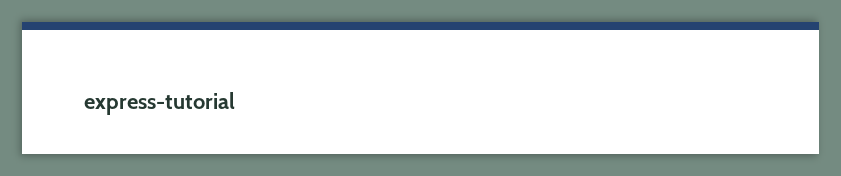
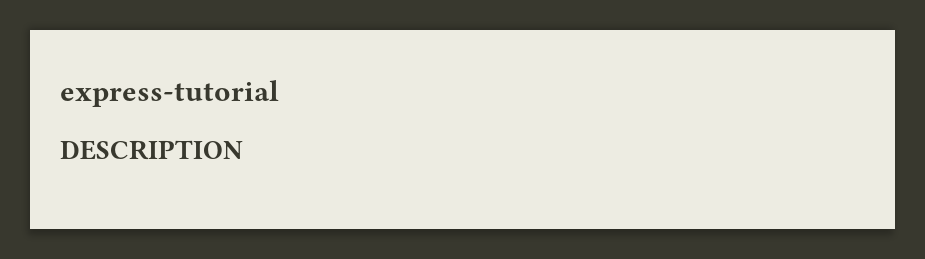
+ DESCRIPTION

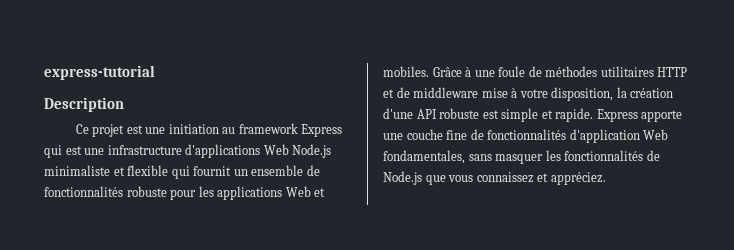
- DESCRIPTION
+ Description
+ Ce projet est une initiation au framework Express qui est une infrastructure d'applications Web Node.js minimaliste et flexible qui fournit un ensemble de fonctionnalités robuste pour les applications Web et mobiles. Grâce à une foule de méthodes utilitaires HTTP et de middleware mise à votre disposition, la création d'une API robuste est simple et rapide. Express apporte une couche fine de fonctionnalités d'application Web fondamentales, sans masquer les fonctionnalités de Node.js que vous connaissez et appréciez.

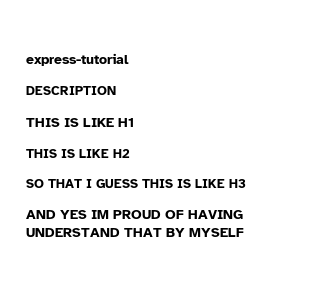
- Description
- Ce projet est une initiation au framework Express qui est une infrastructure d'applications Web Node.js minimaliste et flexible qui fournit un ensemble de fonctionnalités robuste pour les applications Web et mobiles. Grâce à une foule de méthodes utilitaires HTTP et de middleware mise à votre disposition, la création d'une API robuste est simple et rapide. Express apporte une couche fine de fonctionnalités d'application Web fondamentales, sans masquer les fonctionnalités de Node.js que vous connaissez et appréciez.
+ DESCRIPTION
+ THIS IS LIKE H1
+ THIS IS LIKE H2
+ SO THAT I GUESS THIS IS LIKE H3
+ AND YES IM PROUD OF HAVING UNDERSTAND THAT BY MYSELF

